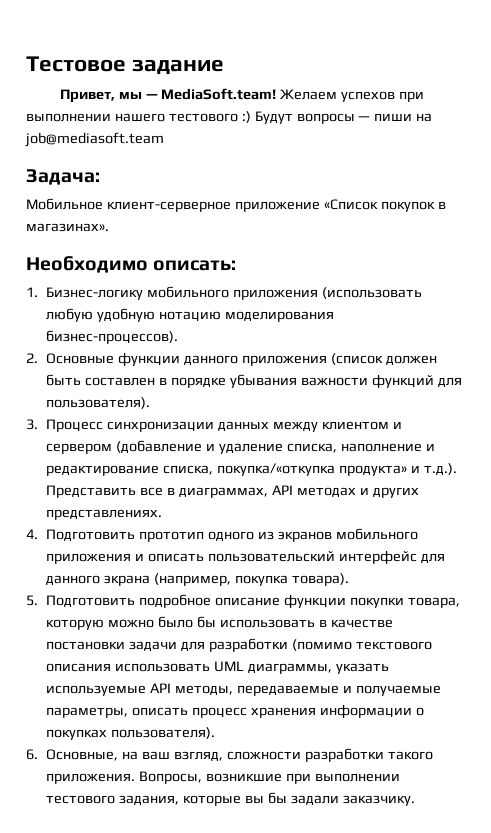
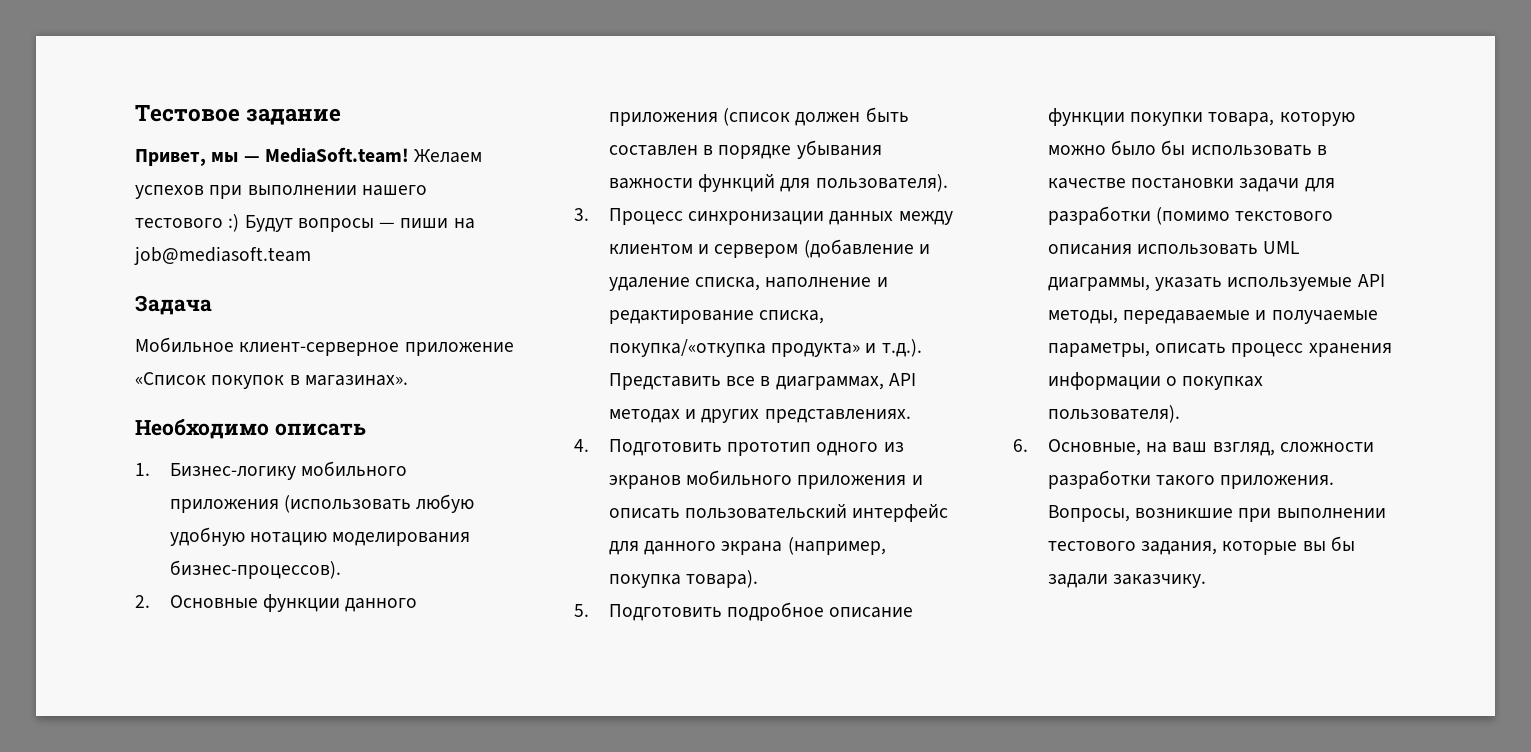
- Задача:
+ Задача
- Необходимо описать:
+ Необходимо описать

